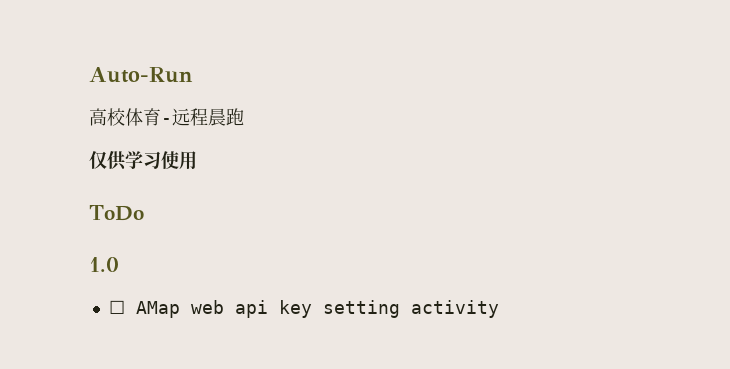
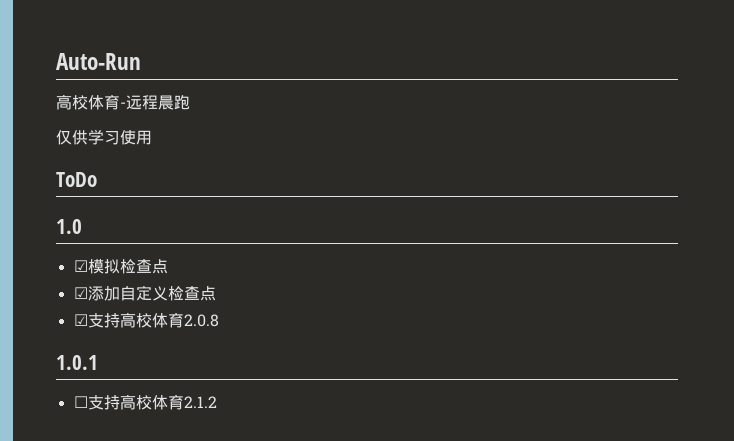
- ☐ AMap web api key setting activity
+ ☑模拟检查点
+ ☑添加自定义检查点
+ ☑支持高校体育2.0.8
+ 1.0.1
+ ☐支持高校体育2.1.2

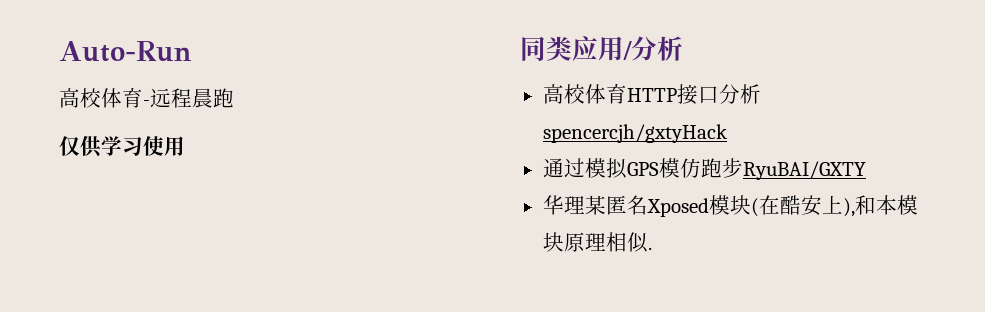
- ToDo
- 1.0
- ☑模拟检查点
- ☑添加自定义检查点
- ☑支持高校体育2.0.8
- 1.0.1
- ☐支持高校体育2.1.2
+ 同类应用/分析
+ 高校体育HTTP接口分析spencercjh/gxtyHack
+ 通过模拟GPS模仿跑步RyuBAI/GXTY
+ 华理某匿名Xposed模块(在酷安上),和本模块原理相似.

